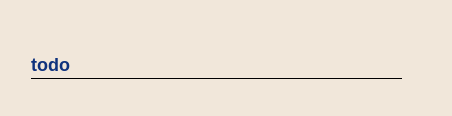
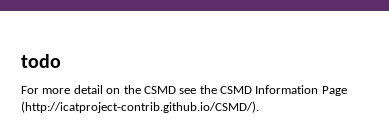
+ For more detail on the CSMD see the CSMD Information Page (http://icatproject-contrib.github.io/CSMD/).

